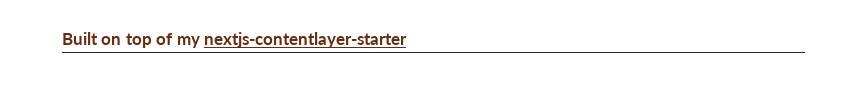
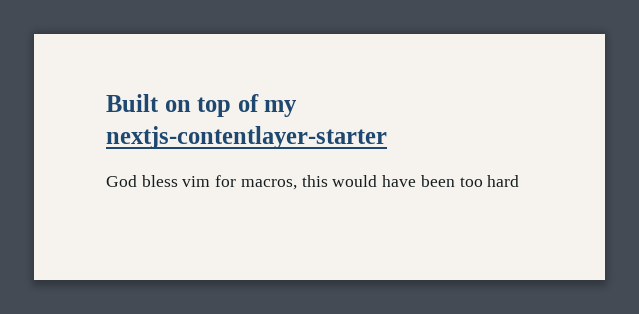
+ God bless vim for macros, this would have been too hard

